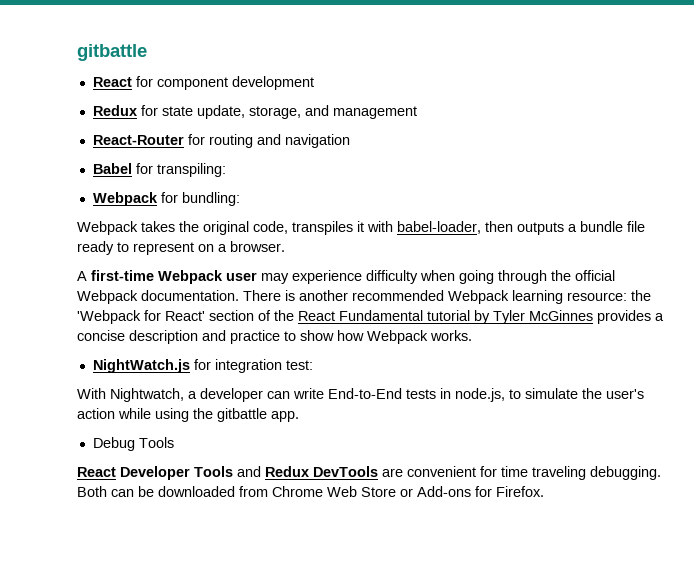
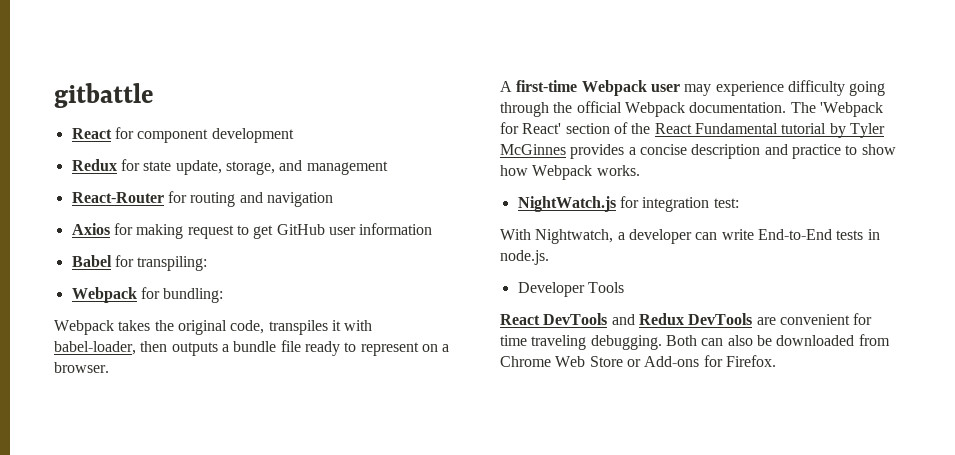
+ Axios for making request to get GitHub user information
- A first-time Webpack user may experience difficulty when going through the official Webpack documentation.
+ A first-time Webpack user may experience difficulty going through the official Webpack documentation.
- There is another recommended Webpack learning resource: the 'Webpack for React' section of the React Fundamental tutorial by Tyler McGinnes provides a concise description and practice to show how Webpack works.
+ The 'Webpack for React' section of the React Fundamental tutorial by Tyler McGinnes provides a concise description and practice to show how Webpack works.
- With Nightwatch, a developer can write End-to-End tests in node.js, to simulate the user's action while using the gitbattle app.
- Debug Tools
+ With Nightwatch, a developer can write End-to-End tests in node.js.
+ Developer Tools
- React Developer Tools and Redux DevTools are convenient for time traveling debugging.
+ React DevTools and Redux DevTools are convenient for time traveling debugging.
- Both can be downloaded from Chrome Web Store or Add-ons for Firefox.
+ Both can also be downloaded from Chrome Web Store or Add-ons for Firefox.

